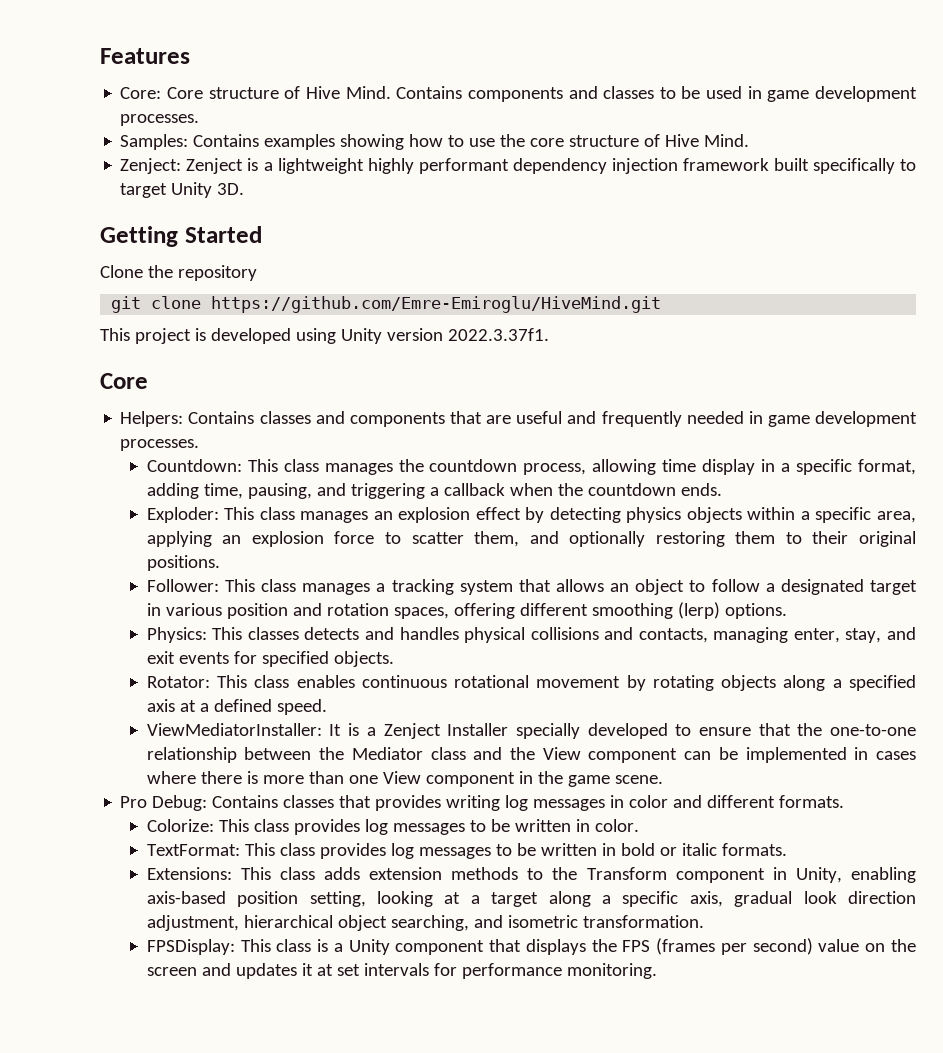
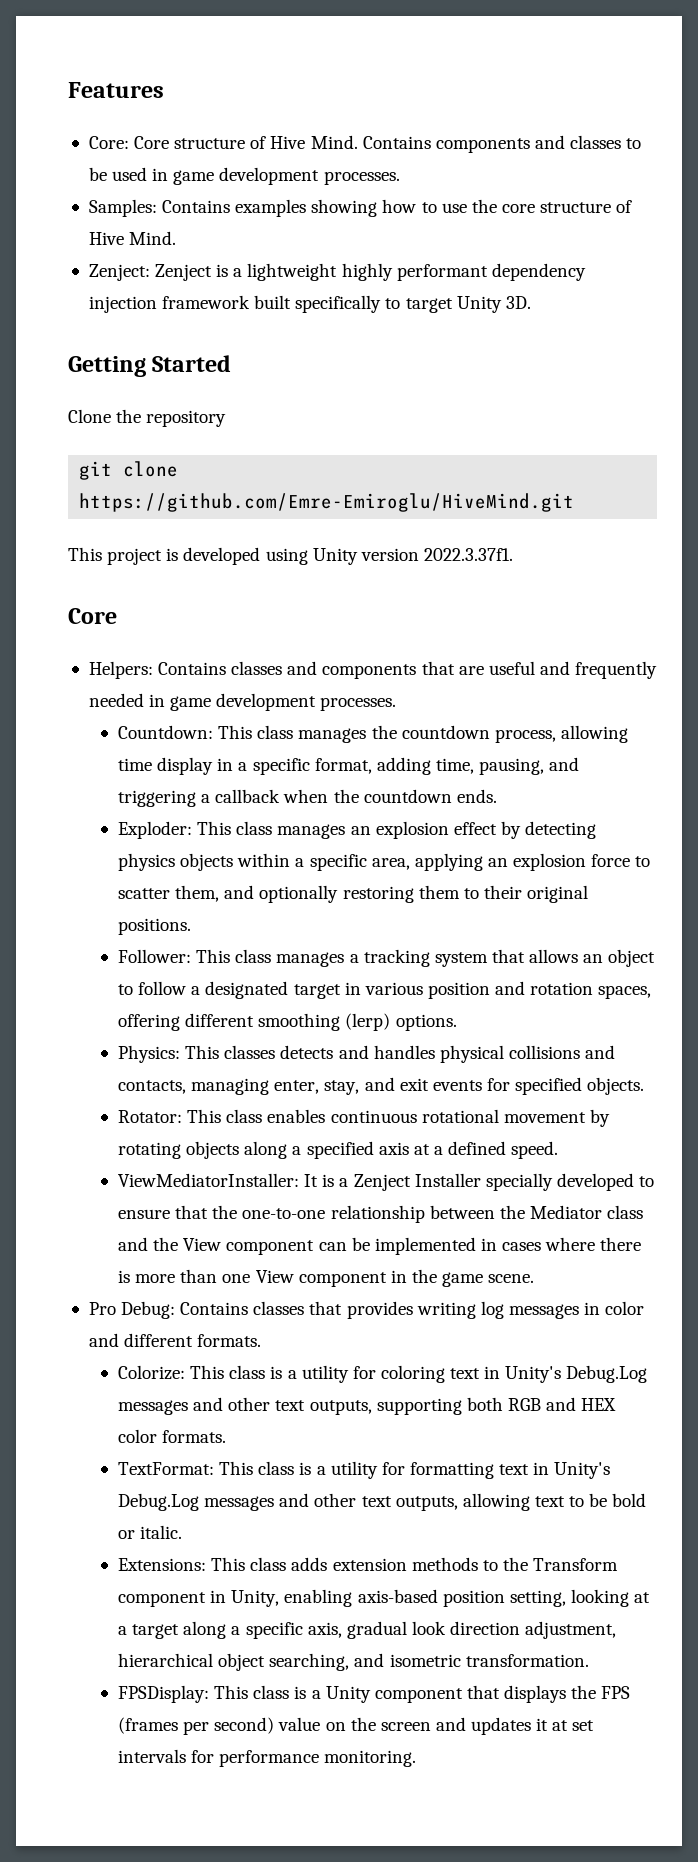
- Colorize: This class provides log messages to be written in color.
- TextFormat: This class provides log messages to be written in bold or italic formats.
+ Colorize: This class is a utility for coloring text in Unity's Debug.Log messages and other text outputs, supporting both RGB and HEX color formats.
+ TextFormat: This class is a utility for formatting text in Unity's Debug.Log messages and other text outputs, allowing text to be bold or italic.

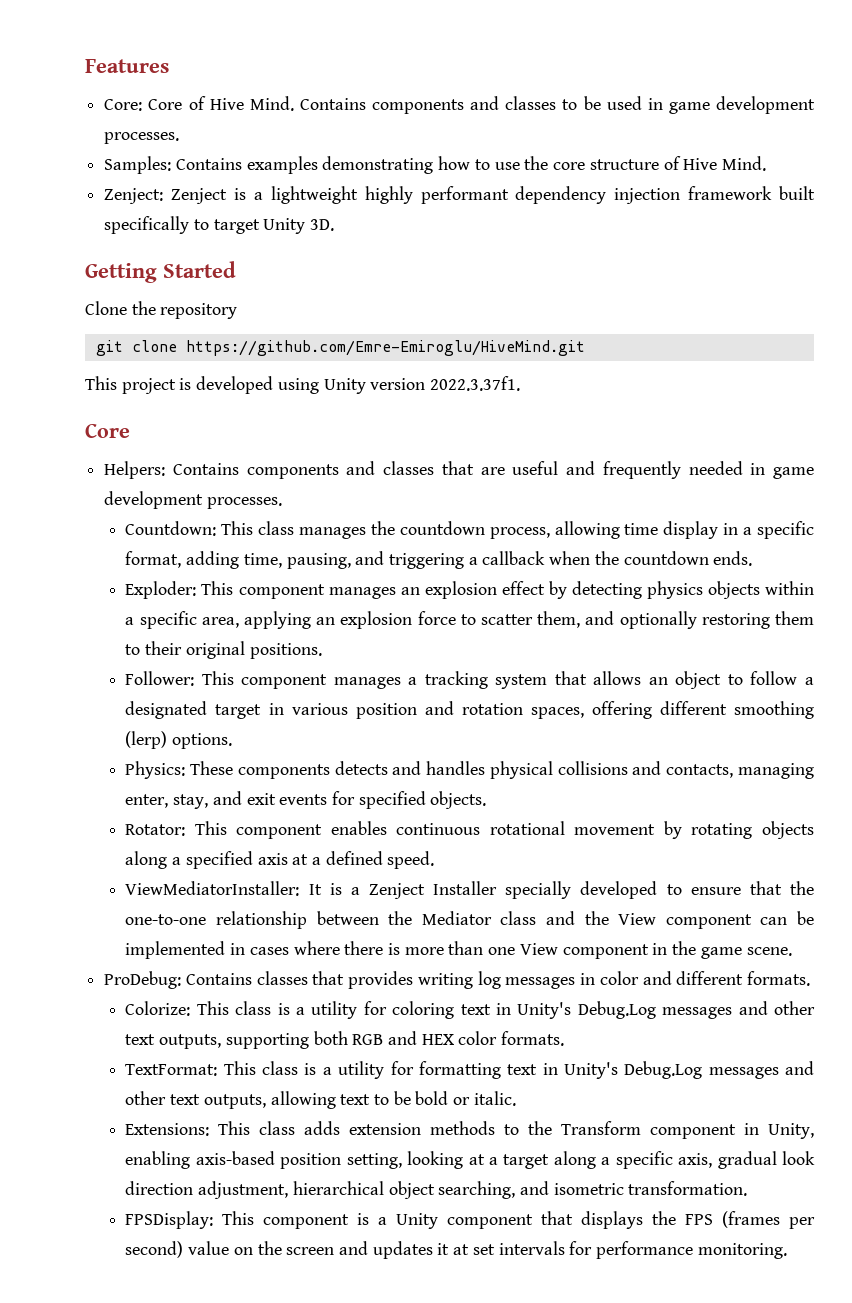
- Core: Core structure of Hive Mind.
+ Core: Core of Hive Mind.
- Samples: Contains examples showing how to use the core structure of Hive Mind.
+ Samples: Contains examples demonstrating how to use the core structure of Hive Mind.
- Helpers: Contains classes and components that are useful and frequently needed in game development processes.
+ Helpers: Contains components and classes that are useful and frequently needed in game development processes.
- Exploder: This class manages an explosion effect by detecting physics objects within a specific area, applying an explosion force to scatter them, and optionally restoring them to their original positions.
+ Exploder: This component manages an explosion effect by detecting physics objects within a specific area, applying an explosion force to scatter them, and optionally restoring them to their original positions.
- Follower: This class manages a tracking system that allows an object to follow a designated target in various position and rotation spaces, offering different smoothing (lerp) options.
+ Follower: This component manages a tracking system that allows an object to follow a designated target in various position and rotation spaces, offering different smoothing (lerp) options.
- Physics: This classes detects and handles physical collisions and contacts, managing enter, stay, and exit events for specified objects.
+ Physics: These components detects and handles physical collisions and contacts, managing enter, stay, and exit events for specified objects.
- Rotator: This class enables continuous rotational movement by rotating objects along a specified axis at a defined speed.
+ Rotator: This component enables continuous rotational movement by rotating objects along a specified axis at a defined speed.
- Pro Debug: Contains classes that provides writing log messages in color and different formats.
+ ProDebug: Contains classes that provides writing log messages in color and different formats.
- FPSDisplay: This class is a Unity component that displays the FPS (frames per second) value on the screen and updates it at set intervals for performance monitoring.
+ FPSDisplay: This component is a Unity component that displays the FPS (frames per second) value on the screen and updates it at set intervals for performance monitoring.

